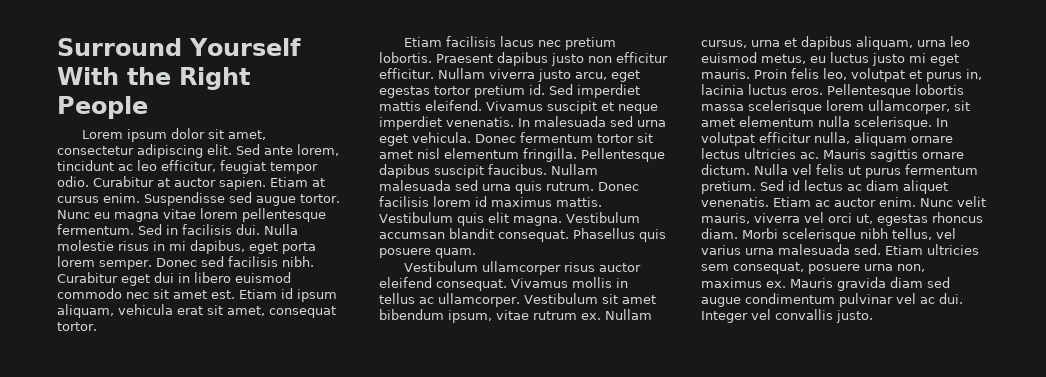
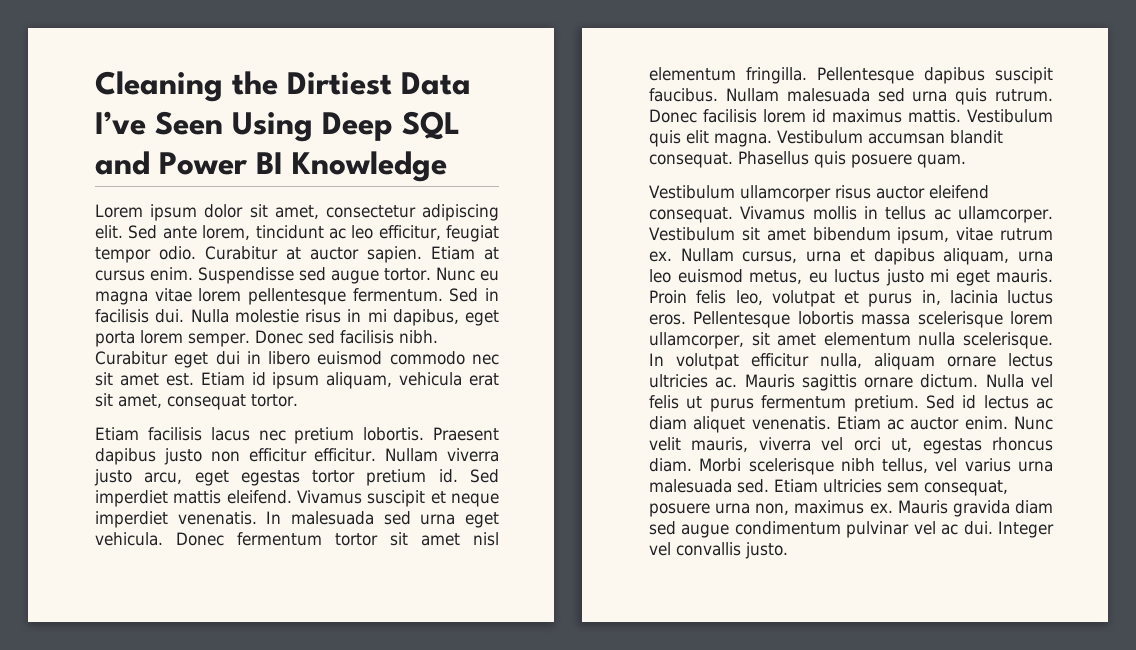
- Surround Yourself With the Right People
+ Cleaning the Dirtiest Data I’ve Seen Using Deep SQL and Power BI Knowledge

